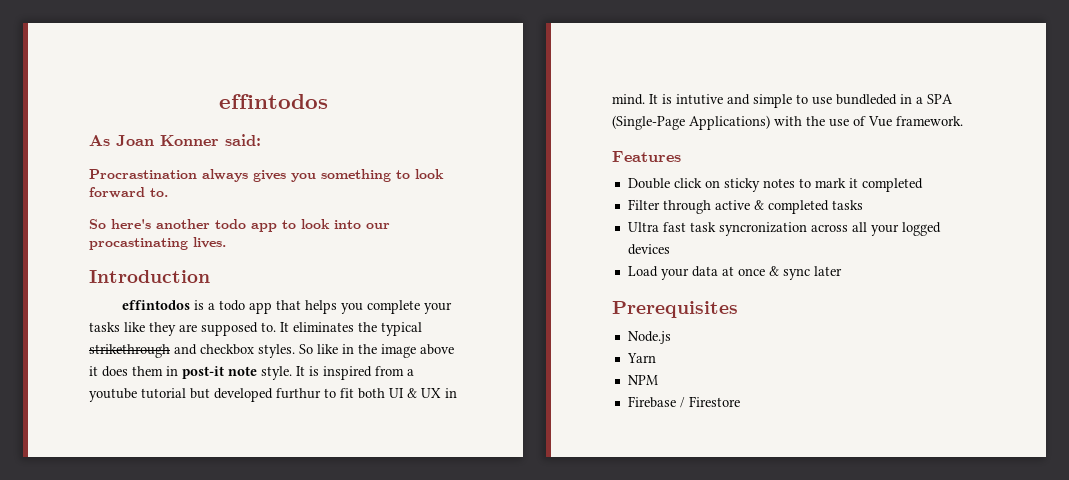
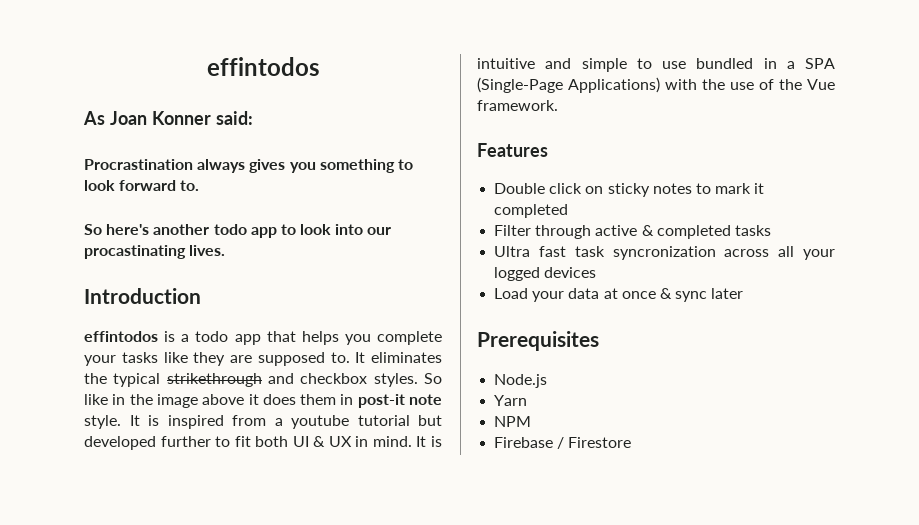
- It is inspired from a youtube tutorial but developed furthur to fit both UI & UX in mind.
+ It is inspired from a youtube tutorial but developed further to fit both UI & UX in mind.
- It is intutive and simple to use bundleded in a SPA (Single-Page Applications) with the use of Vue framework.
+ It is intuitive and simple to use bundled in a SPA (Single-Page Applications) with the use of the Vue framework.

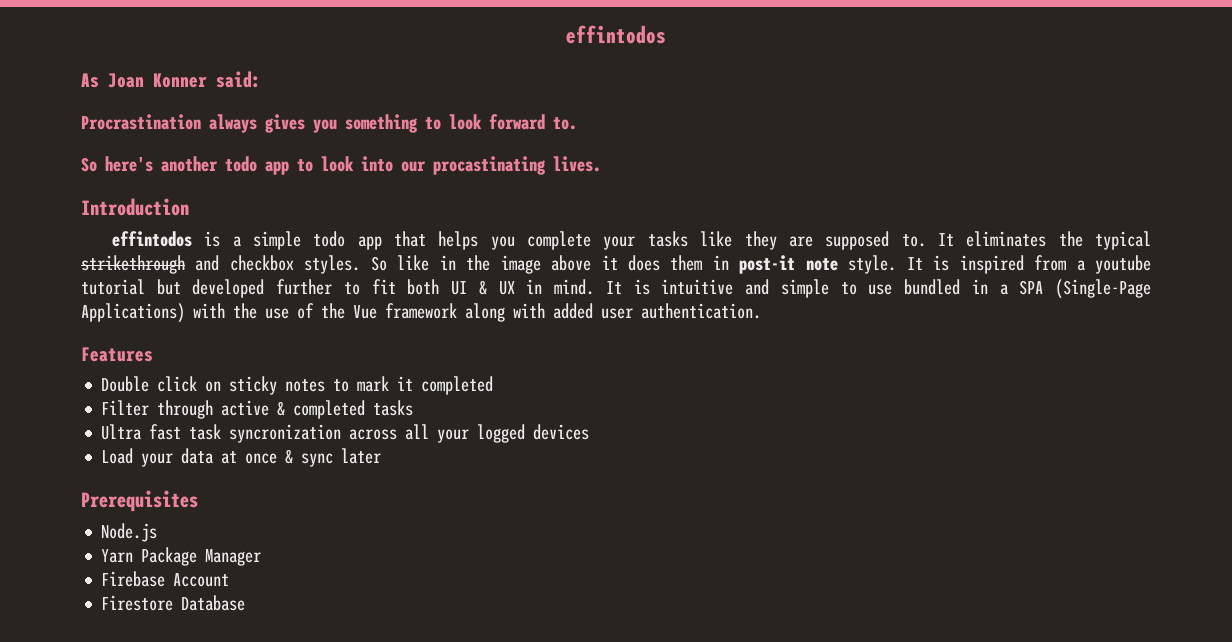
- effintodos is a todo app that helps you complete your tasks like they are supposed to.
+ effintodos is a simple todo app that helps you complete your tasks like they are supposed to.
- It is intuitive and simple to use bundled in a SPA (Single-Page Applications) with the use of the Vue framework.
+ It is intuitive and simple to use bundled in a SPA (Single-Page Applications) with the use of the Vue framework along with added user authentication.
- Yarn
- NPM
+ Yarn Package Manager
- Firebase / Firestore
+ Firebase Account
+ Firestore Database

